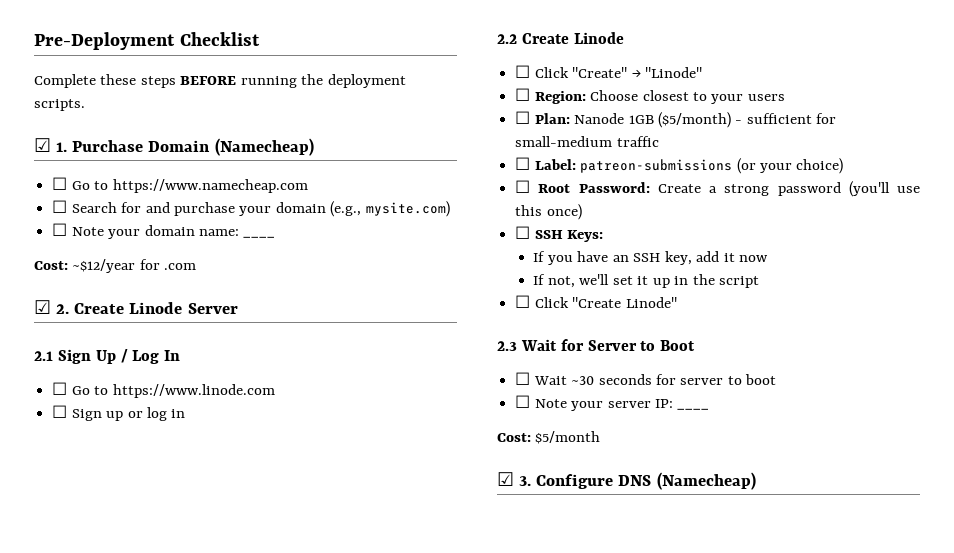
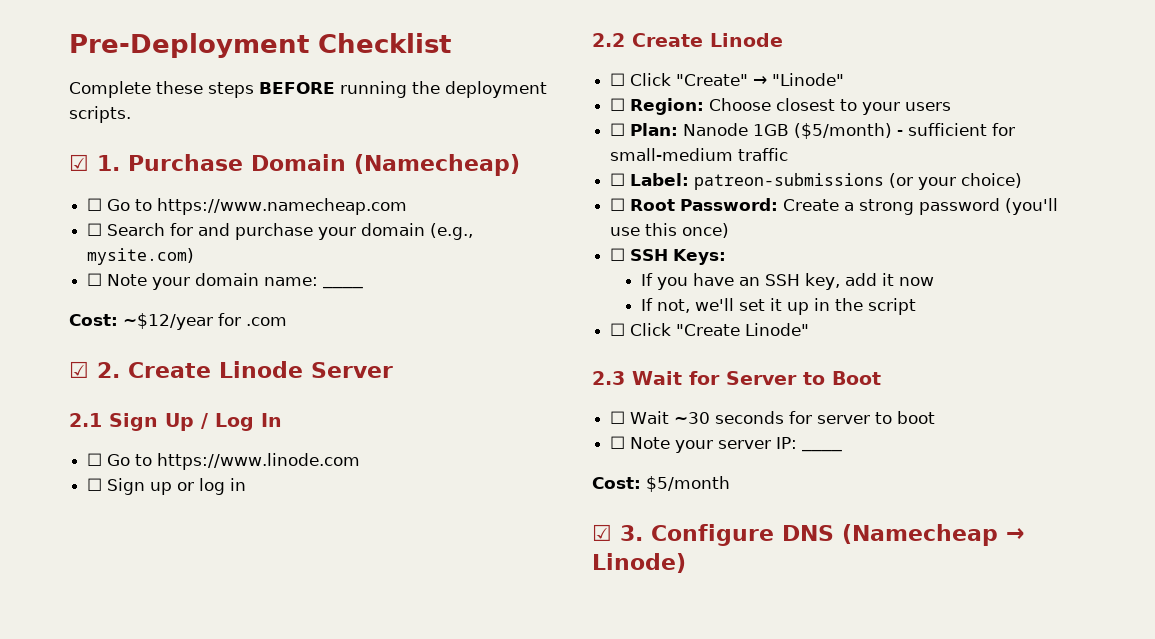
- ☑ 3. Configure DNS (Namecheap)
+ ☑ 3. Configure DNS (Namecheap → Linode)

